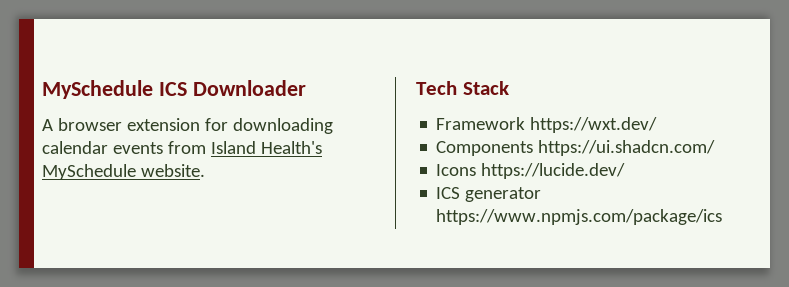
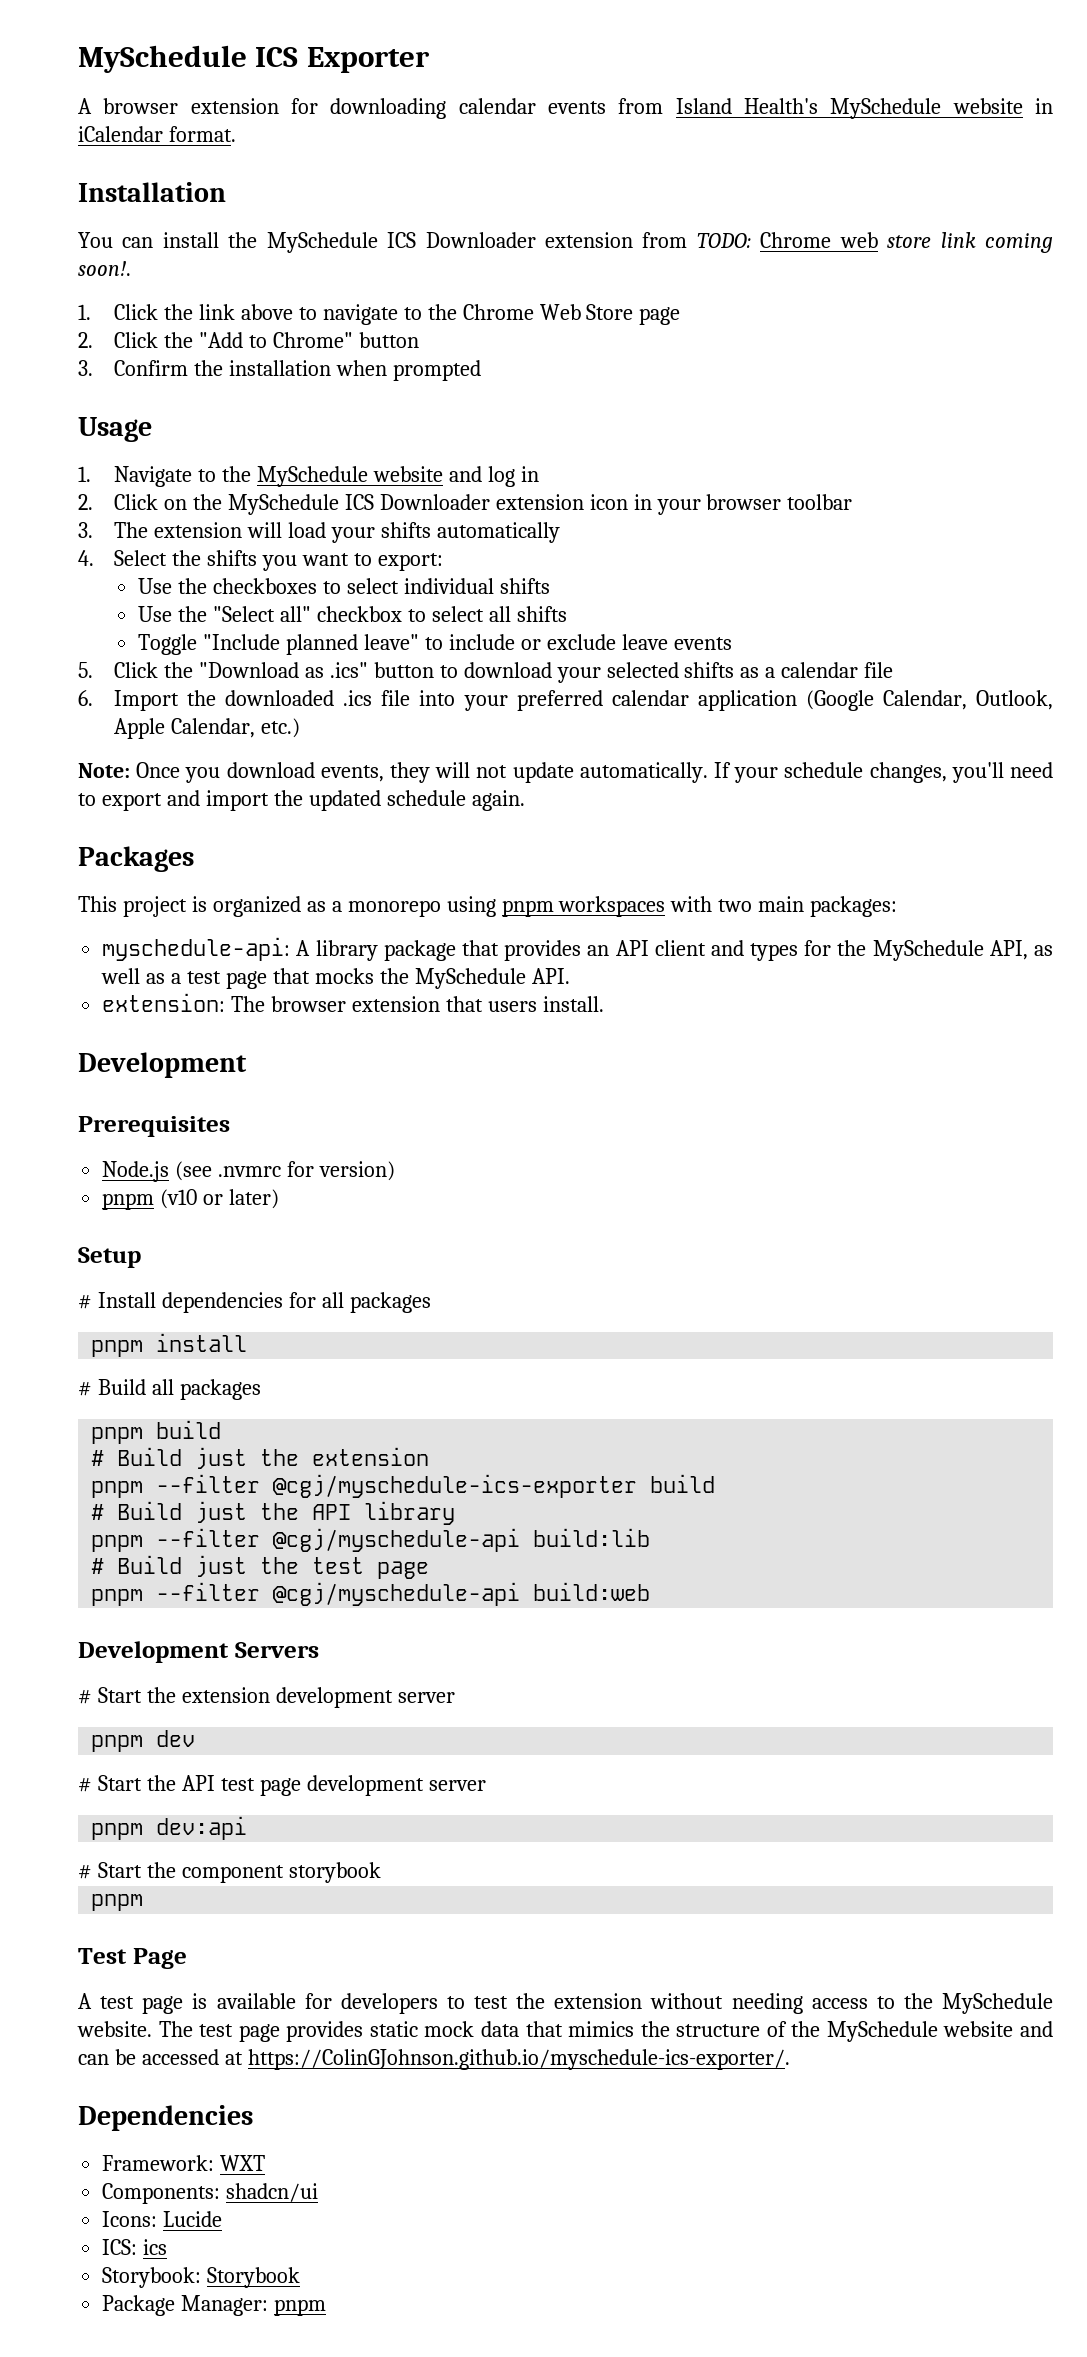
- MySchedule ICS Downloader
+ MySchedule ICS Exporter
- A browser extension for downloading calendar events from Island Health's MySchedule website.
- Tech Stack
- Framework https://wxt.dev/
- Components https://ui.shadcn.com/
- Icons https://lucide.dev/
- ICS generator https://www.npmjs.com/package/ics
+ A browser extension for downloading calendar events from Island Health's MySchedule website in iCalendar format.
+ Installation
+ You can install the MySchedule ICS Downloader extension from TODO: Chrome web store link coming soon!.
+ 1. Click the link above to navigate to the Chrome Web Store page
+ 2. Click the "Add to Chrome" button
+ 3. Confirm the installation when prompted
+ Usage
+ 1. Navigate to the MySchedule website and log in
+ 2. Click on the MySchedule ICS Downloader extension icon in your browser toolbar
+ 3. The extension will load your shifts automatically
+ 4. Select the shifts you want to export:
+ Use the checkboxes to select individual shifts
+ Use the "Select all" checkbox to select all shifts
+ Toggle "Include planned leave" to include or exclude leave events
+ 5. Click the "Download as .ics" button to download your selected shifts as a calendar file
+ 6. Import the downloaded .ics file into your preferred calendar application (Google Calendar, Outlook, Apple Calendar, etc.)
+ Note: Once you download events, they will not update automatically. If your schedule changes, you'll need to export and import the updated schedule again.
+ Packages
+ This project is organized as a monorepo using pnpm workspaces with two main packages:
+ myschedule-api: A library package that provides an API client and types for the MySchedule API, as well as a test page that mocks the MySchedule API.
+ extension: The browser extension that users install.
+ Development
+ Prerequisites
+ Node.js (see .nvmrc for version)
+ pnpm (v10 or later)
+ Setup
+ # Install dependencies for all packages
+ pnpm install
+ # Build all packages
+ pnpm build
+ # Build just the extension
+ pnpm --filter @cgj/myschedule-ics-exporter build
+ # Build just the API library
+ pnpm --filter @cgj/myschedule-api build:lib
+ # Build just the test page
+ pnpm --filter @cgj/myschedule-api build:web
+ Development Servers
+ # Start the extension development server
+ pnpm dev
+ # Start the API test page development server
+ pnpm dev:api
+ # Start the component storybook
+ pnpm
+ Test Page
+ A test page is available for developers to test the extension without needing access to the MySchedule website. The test page provides static mock data that mimics the structure of the MySchedule website and can be accessed at https://ColinGJohnson.github.io/myschedule-ics-exporter/.
+ Dependencies
+ Framework: WXT
+ Components: shadcn/ui
+ Icons: Lucide
+ ICS: ics
+ Storybook: Storybook
+ Package Manager: pnpm

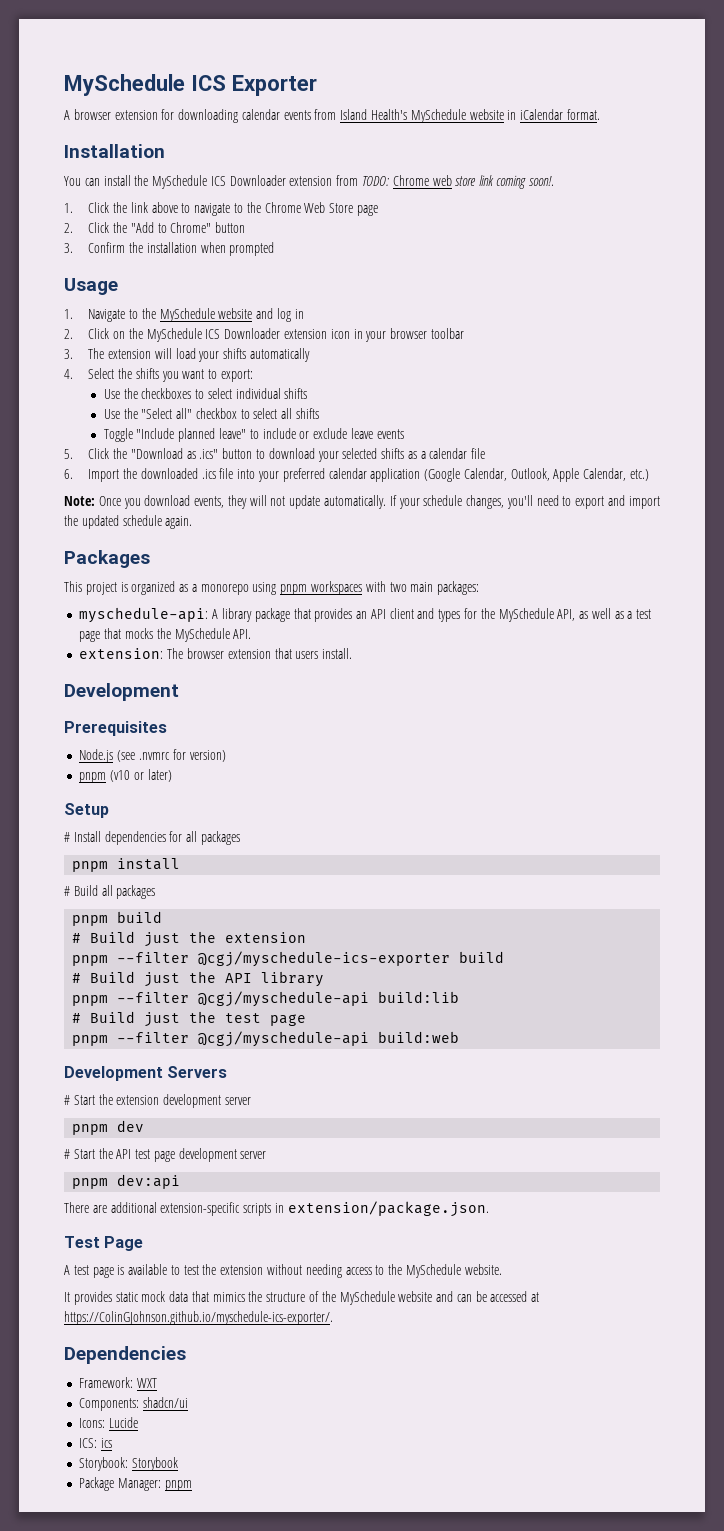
- # Start the component storybook
- pnpm
+ There are additional extension-specific scripts in extension/package.json.
- A test page is available for developers to test the extension without needing access to the MySchedule website. The test page provides static mock data that mimics the structure of the MySchedule website and can be accessed at https://ColinGJohnson.github.io/myschedule-ics-exporter/.
+ A test page is available to test the extension without needing access to the MySchedule website.
+ It provides static mock data that mimics the structure of the MySchedule website and can be accessed at https://ColinGJohnson.github.io/myschedule-ics-exporter/.

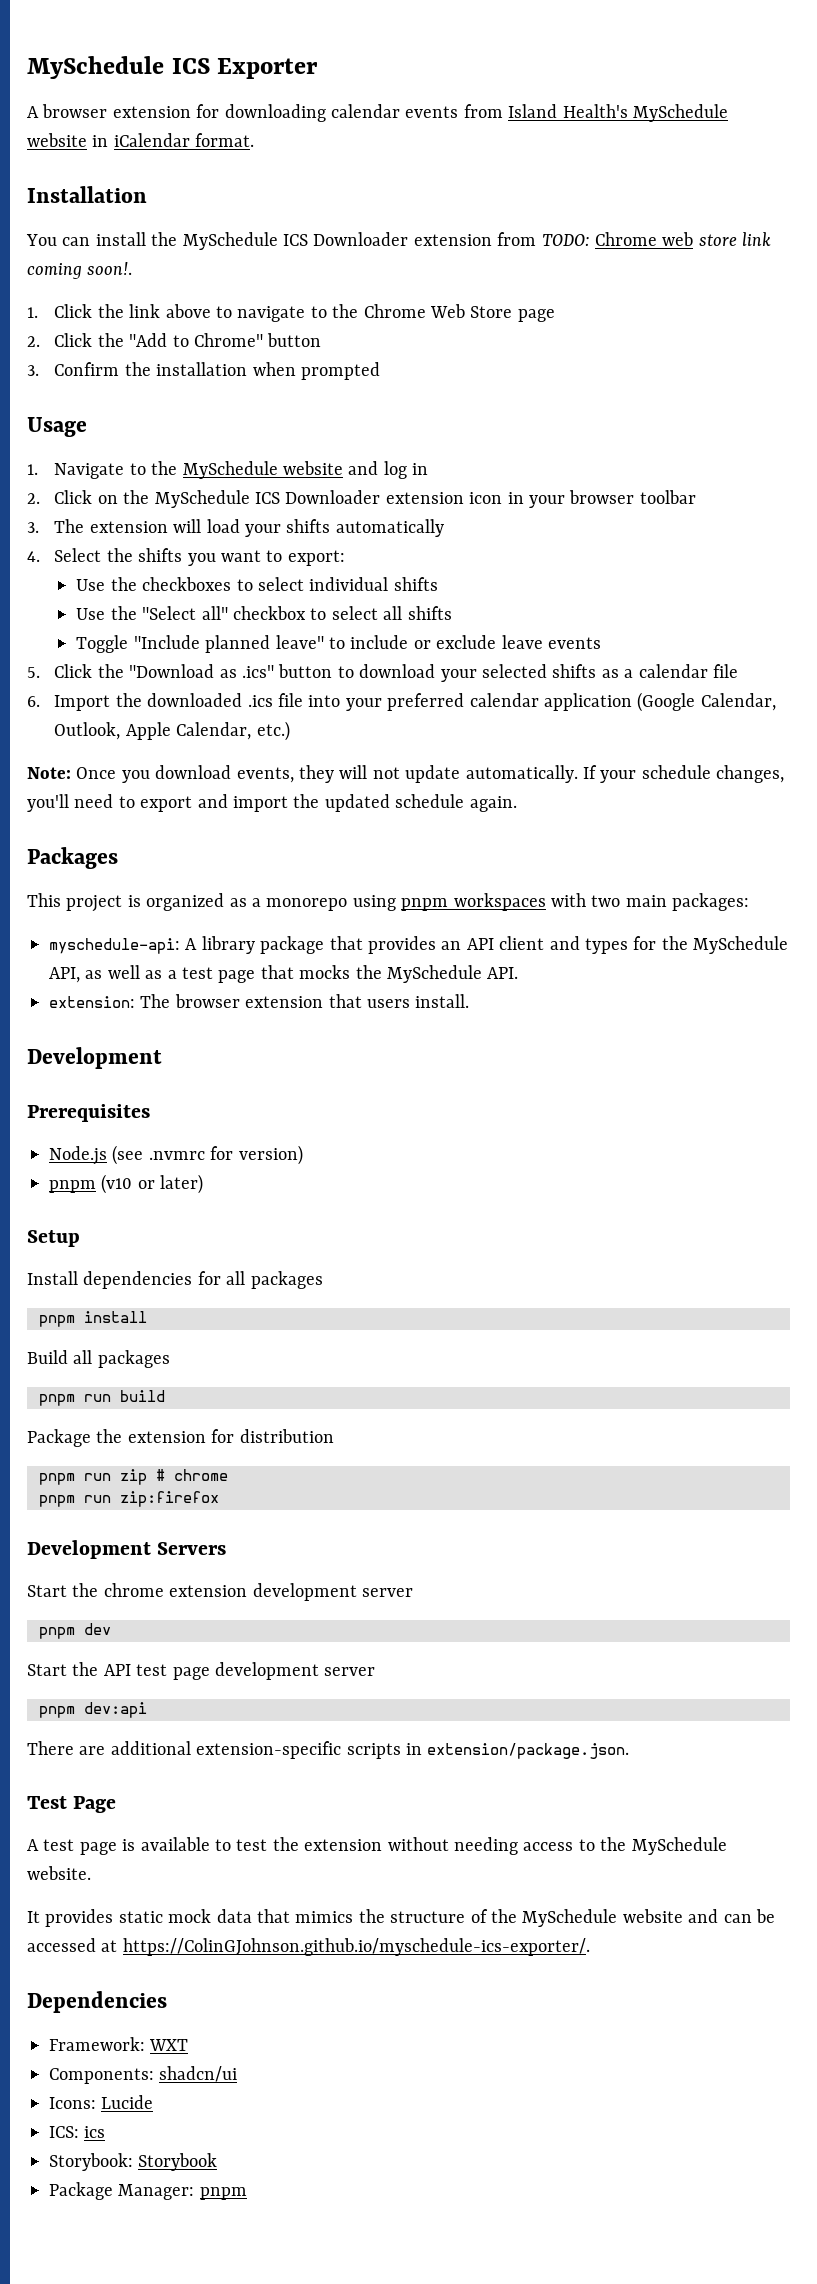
- # Install dependencies for all packages
+ Install dependencies for all packages
- # Build all packages
+ Build all packages
- pnpm build
- # Build just the extension
- pnpm --filter @cgj/myschedule-ics-exporter build
- # Build just the API library
- pnpm --filter @cgj/myschedule-api build:lib
- # Build just the test page
- pnpm --filter @cgj/myschedule-api build:web
+ pnpm run build
+ Package the extension for distribution
+ pnpm run zip # chrome
+ pnpm run zip:firefox
- # Start the extension development server
+ Start the chrome extension development server
- # Start the API test page development server
+ Start the API test page development server

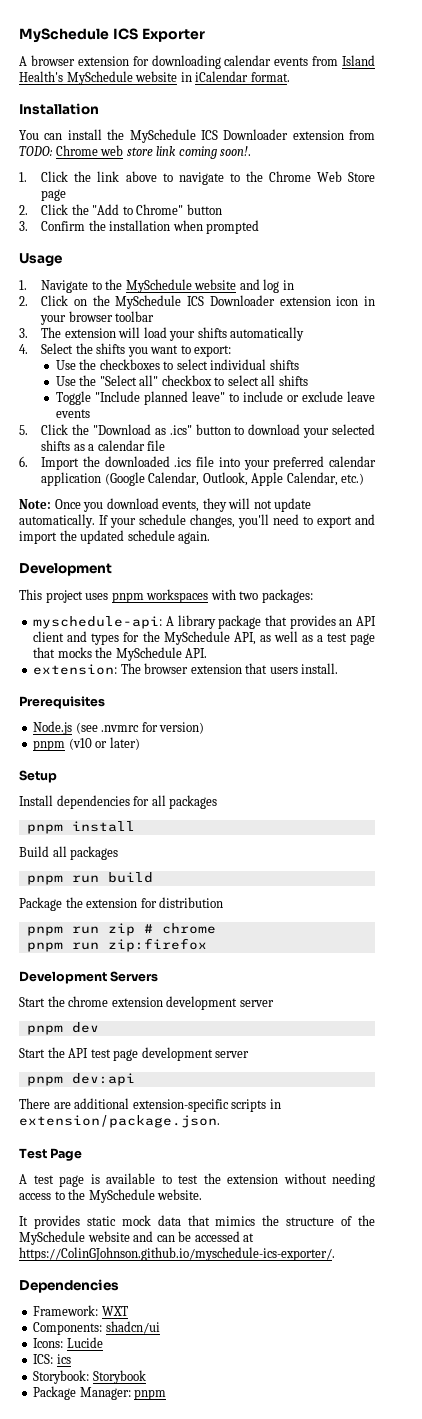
  If your schedule changes, you'll need to export and import the updated schedule again.
- Packages
+ Development
- This project is organized as a monorepo using pnpm workspaces with two main packages:
+ This project uses pnpm workspaces with two packages:
  extension: The browser extension that users install.
- Development

